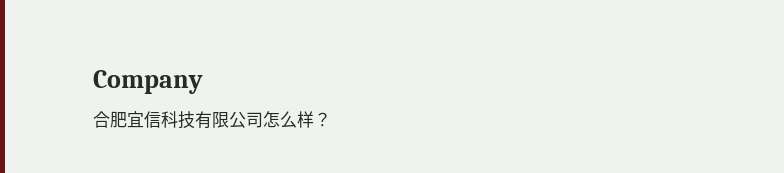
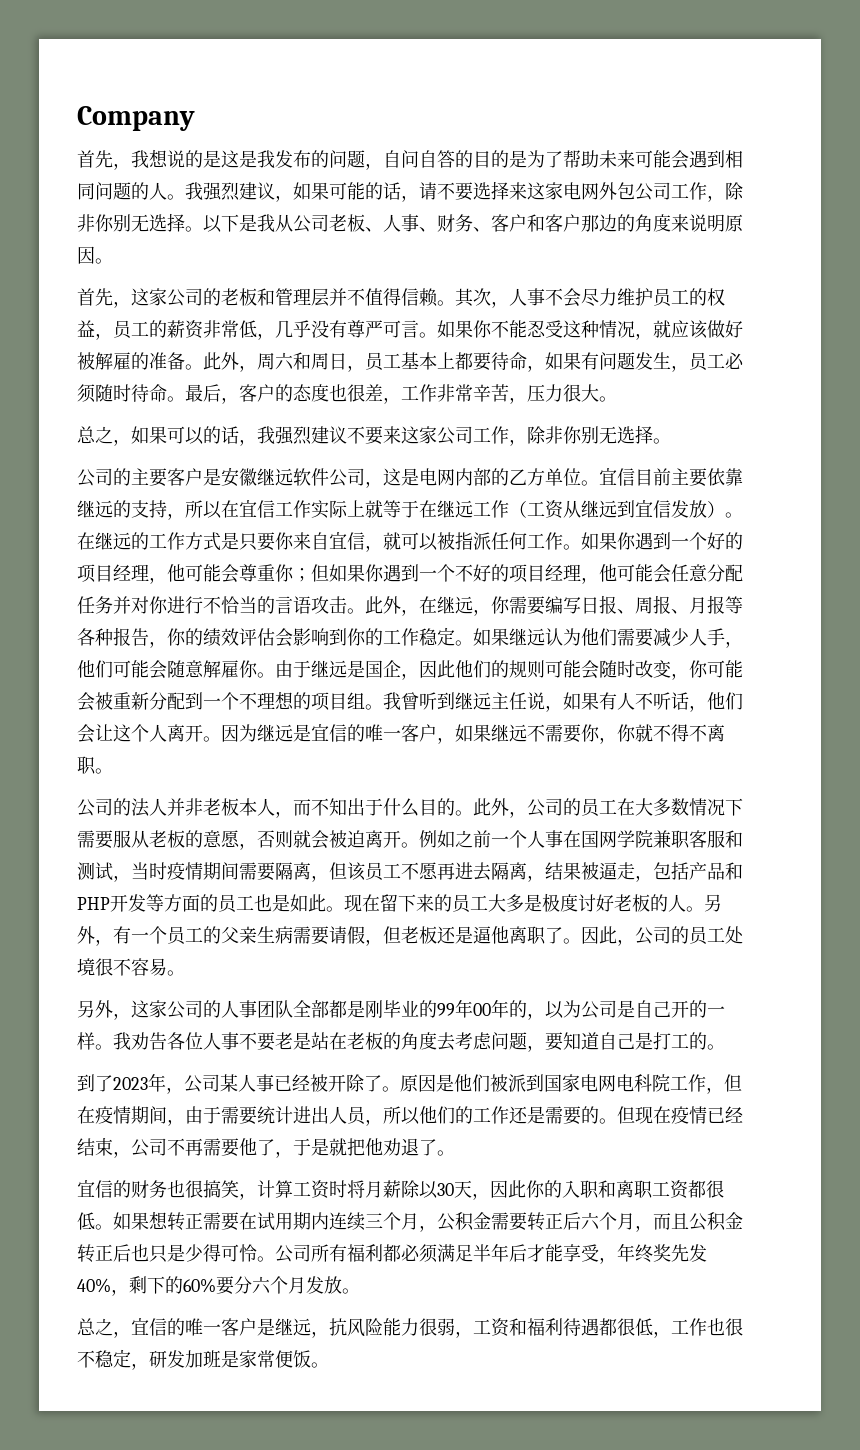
- 合肥宜信科技有限公司怎么样？
+ 首先，我想说的是这是我发布的问题，自问自答的目的是为了帮助未来可能会遇到相同问题的人。我强烈建议，如果可能的话，请不要选择来这家电网外包公司工作，除非你别无选择。以下是我从公司老板、人事、财务、客户和客户那边的角度来说明原因。
+ 首先，这家公司的老板和管理层并不值得信赖。其次，人事不会尽力维护员工的权益，员工的薪资非常低，几乎没有尊严可言。如果你不能忍受这种情况，就应该做好被解雇的准备。此外，周六和周日，员工基本上都要待命，如果有问题发生，员工必须随时待命。最后，客户的态度也很差，工作非常辛苦，压力很大。
+ 总之，如果可以的话，我强烈建议不要来这家公司工作，除非你别无选择。
+ 公司的主要客户是安徽继远软件公司，这是电网内部的乙方单位。宜信目前主要依靠继远的支持，所以在宜信工作实际上就等于在继远工作（工资从继远到宜信发放）。在继远的工作方式是只要你来自宜信，就可以被指派任何工作。如果你遇到一个好的项目经理，他可能会尊重你；但如果你遇到一个不好的项目经理，他可能会任意分配任务并对你进行不恰当的言语攻击。此外，在继远，你需要编写日报、周报、月报等各种报告，你的绩效评估会影响到你的工作稳定。如果继远认为他们需要减少人手，他们可能会随意解雇你。由于继远是国企，因此他们的规则可能会随时改变，你可能会被重新分配到一个不理想的项目组。我曾听到继远主任说，如果有人不听话，他们会让这个人离开。因为继远是宜信的唯一客户，如果继远不需要你，你就不得不离职。
+ 公司的法人并非老板本人，而不知出于什么目的。此外，公司的员工在大多数情况下需要服从老板的意愿，否则就会被迫离开。例如之前一个人事在国网学院兼职客服和测试，当时疫情期间需要隔离，但该员工不愿再进去隔离，结果被逼走，包括产品和PHP开发等方面的员工也是如此。现在留下来的员工大多是极度讨好老板的人。另外，有一个员工的父亲生病需要请假，但老板还是逼他离职了。因此，公司的员工处境很不容易。
+ 另外，这家公司的人事团队全部都是刚毕业的99年00年的，以为公司是自己开的一样。我劝告各位人事不要老是站在老板的角度去考虑问题，要知道自己是打工的。
+ 到了2023年，公司某人事已经被开除了。原因是他们被派到国家电网电科院工作，但在疫情期间，由于需要统计进出人员，所以他们的工作还是需要的。但现在疫情已经结束，公司不再需要他了，于是就把他劝退了。
+ 宜信的财务也很搞笑，计算工资时将月薪除以30天，因此你的入职和离职工资都很低。如果想转正需要在试用期内连续三个月，公积金需要转正后六个月，而且公积金转正后也只是少得可怜。公司所有福利都必须满足半年后才能享受，年终奖先发40%，剩下的60%要分六个月发放。
+ 总之，宜信的唯一客户是继远，抗风险能力很弱，工资和福利待遇都很低，工作也很不稳定，研发加班是家常便饭。

